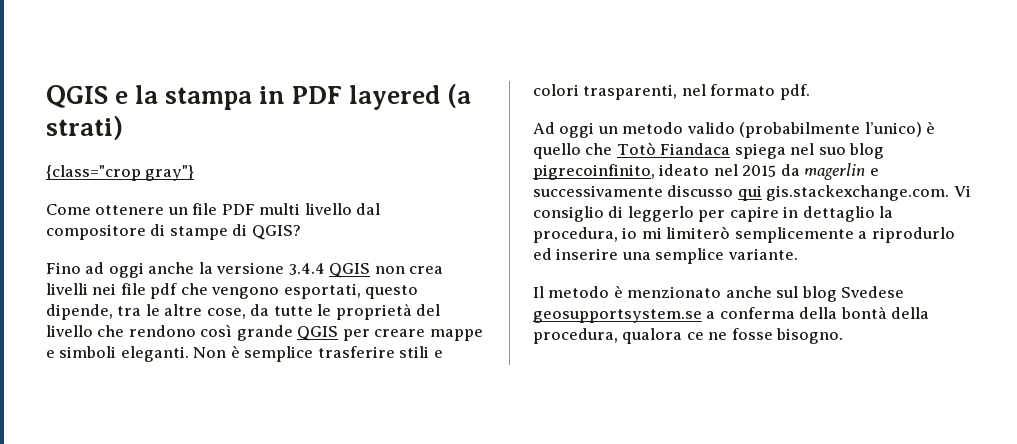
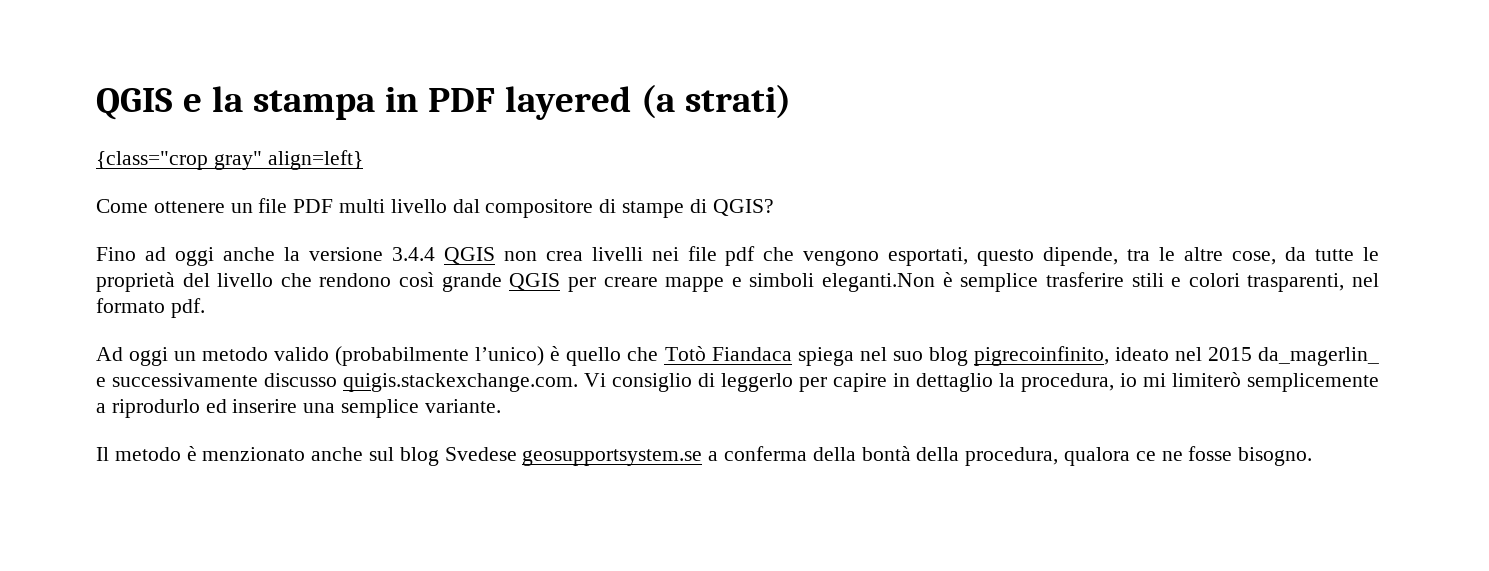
- {class="crop gray"}
+ {class="crop gray" align=left}
- Fino ad oggi anche la versione 3.4.4 QGIS non crea livelli nei file pdf che vengono esportati, questo dipende, tra le altre cose, da tutte le proprietà del livello che rendono così grande QGIS per creare mappe e simboli eleganti. Non è semplice trasferire stili e colori trasparenti, nel formato pdf.
+ Fino ad oggi anche la versione 3.4.4 QGIS non crea livelli nei file pdf che vengono esportati, questo dipende, tra le altre cose, da tutte le proprietà del livello che rendono così grande QGIS per creare mappe e simboli eleganti.Non è semplice trasferire stili e colori trasparenti, nel formato pdf.
- Ad oggi un metodo valido (probabilmente l’unico) è quello che Totò Fiandaca spiega nel suo blog pigrecoinfinito, ideato nel 2015 da magerlin e successivamente discusso qui gis.stackexchange.com. Vi consiglio di leggerlo per capire in dettaglio la procedura, io mi limiterò semplicemente a riprodurlo ed inserire una semplice variante.
+ Ad oggi un metodo valido (probabilmente l’unico) è quello che Totò Fiandaca spiega nel suo blog pigrecoinfinito, ideato nel 2015 da_magerlin_ e successivamente discusso quigis.stackexchange.com. Vi consiglio di leggerlo per capire in dettaglio la procedura, io mi limiterò semplicemente a riprodurlo ed inserire una semplice variante.

